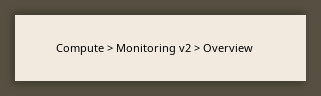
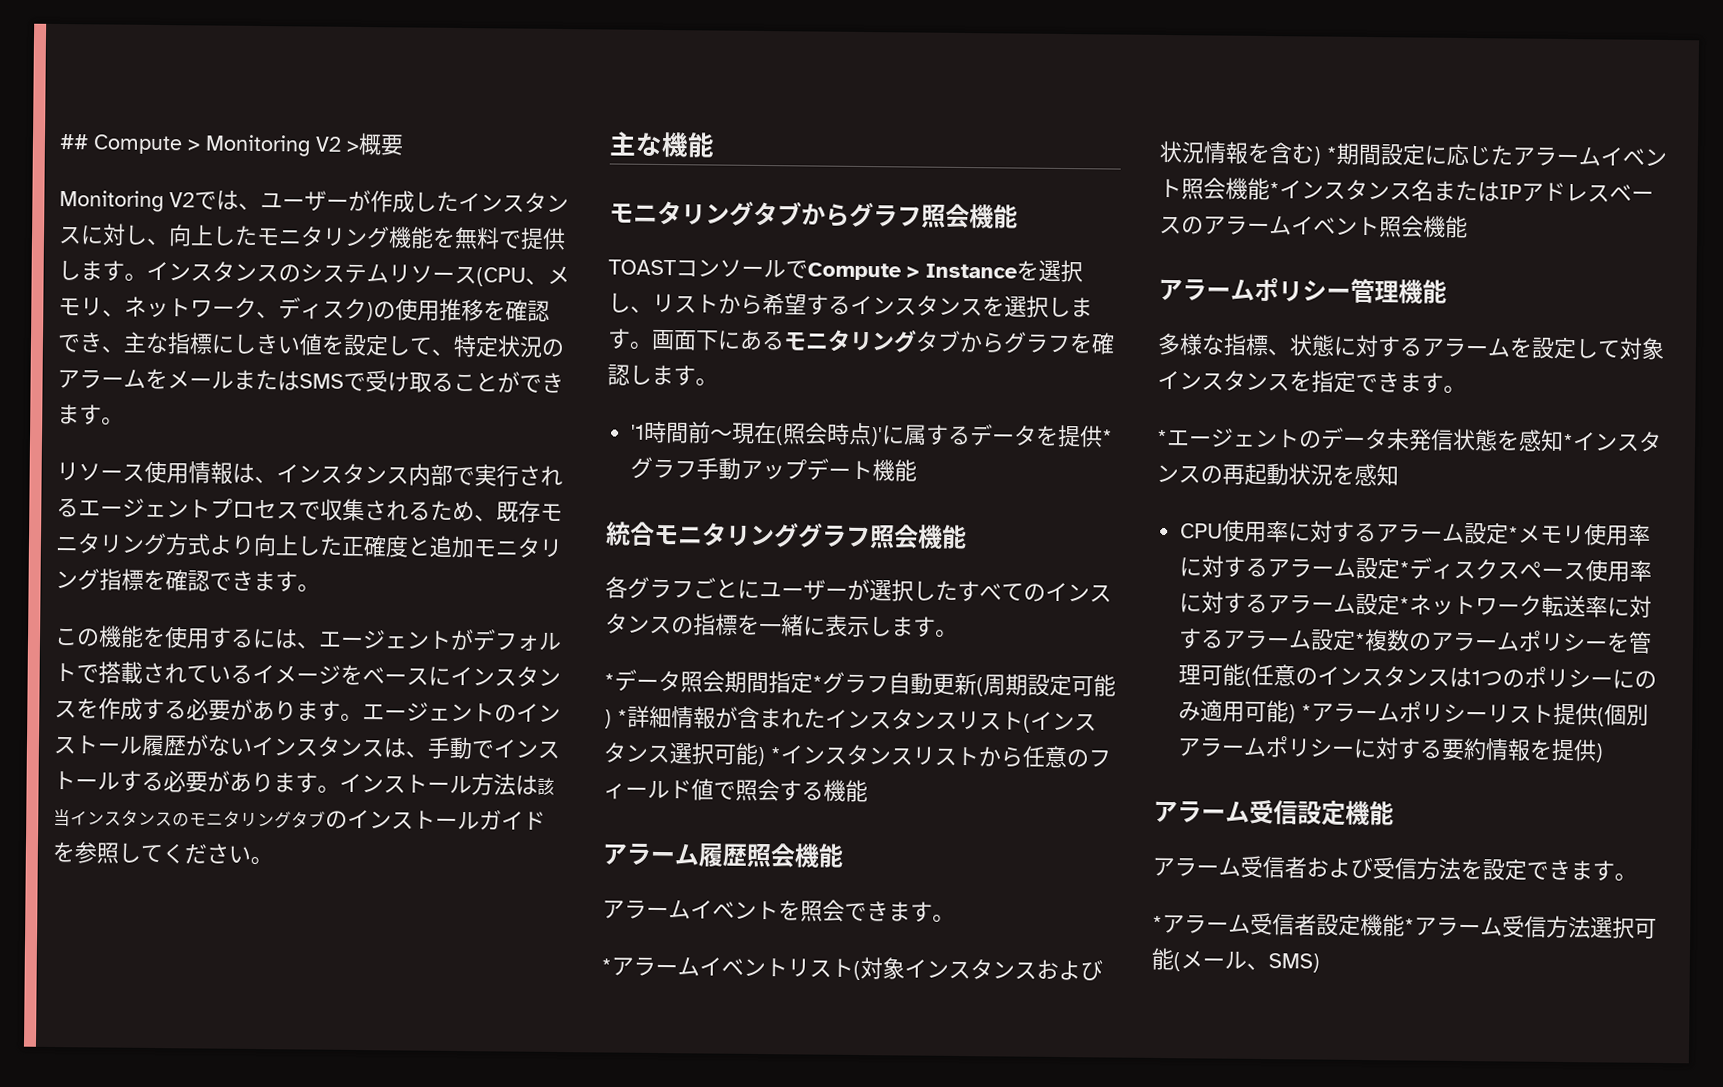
- Compute > Monitoring v2 > Overview
+ ## Compute > Monitoring V2 >概要
+ Monitoring V2では、ユーザーが作成したインスタンスに対し、向上したモニタリング機能を無料で提供します。インスタンスのシステムリソース(CPU、メモリ、ネットワーク、ディスク)の使用推移を確認でき、主な指標にしきい値を設定して、特定状況のアラームをメールまたはSMSで受け取ることができます。
+ リソース使用情報は、インスタンス内部で実行されるエージェントプロセスで収集されるため、既存モニタリング方式より向上した正確度と追加モニタリング指標を確認できます。
+ この機能を使用するには、エージェントがデフォルトで搭載されているイメージをベースにインスタンスを作成する必要があります。エージェントのインストール履歴がないインスタンスは、手動でインストールする必要があります。インストール方法は該当インスタンスのモニタリングタブのインストールガイドを参照してください。
+ 主な機能
+ モニタリングタブからグラフ照会機能
+ TOASTコンソールでCompute > Instanceを選択し、リストから希望するインスタンスを選択します。画面下にあるモニタリングタブからグラフを確認します。
+ '1時間前～現在(照会時点)'に属するデータを提供*グラフ手動アップデート機能
+ 統合モニタリンググラフ照会機能
+ 各グラフごとにユーザーが選択したすべてのインスタンスの指標を一緒に表示します。
+ *データ照会期間指定*グラフ自動更新(周期設定可能) *詳細情報が含まれたインスタンスリスト(インスタンス選択可能) *インスタンスリストから任意のフィールド値で照会する機能
+ アラーム履歴照会機能
+ アラームイベントを照会できます。
+ *アラームイベントリスト(対象インスタンスおよび状況情報を含む) *期間設定に応じたアラームイベント照会機能*インスタンス名またはIPアドレスベースのアラームイベント照会機能
+ アラームポリシー管理機能
+ 多様な指標、状態に対するアラームを設定して対象インスタンスを指定できます。
+ *エージェントのデータ未発信状態を感知*インスタンスの再起動状況を感知
+ CPU使用率に対するアラーム設定*メモリ使用率に対するアラーム設定*ディスクスペース使用率に対するアラーム設定*ネットワーク転送率に対するアラーム設定*複数のアラームポリシーを管理可能(任意のインスタンスは1つのポリシーにのみ適用可能) *アラームポリシーリスト提供(個別アラームポリシーに対する要約情報を提供)
+ アラーム受信設定機能
+ アラーム受信者および受信方法を設定できます。
+ *アラーム受信者設定機能*アラーム受信方法選択可能(メール、SMS)

